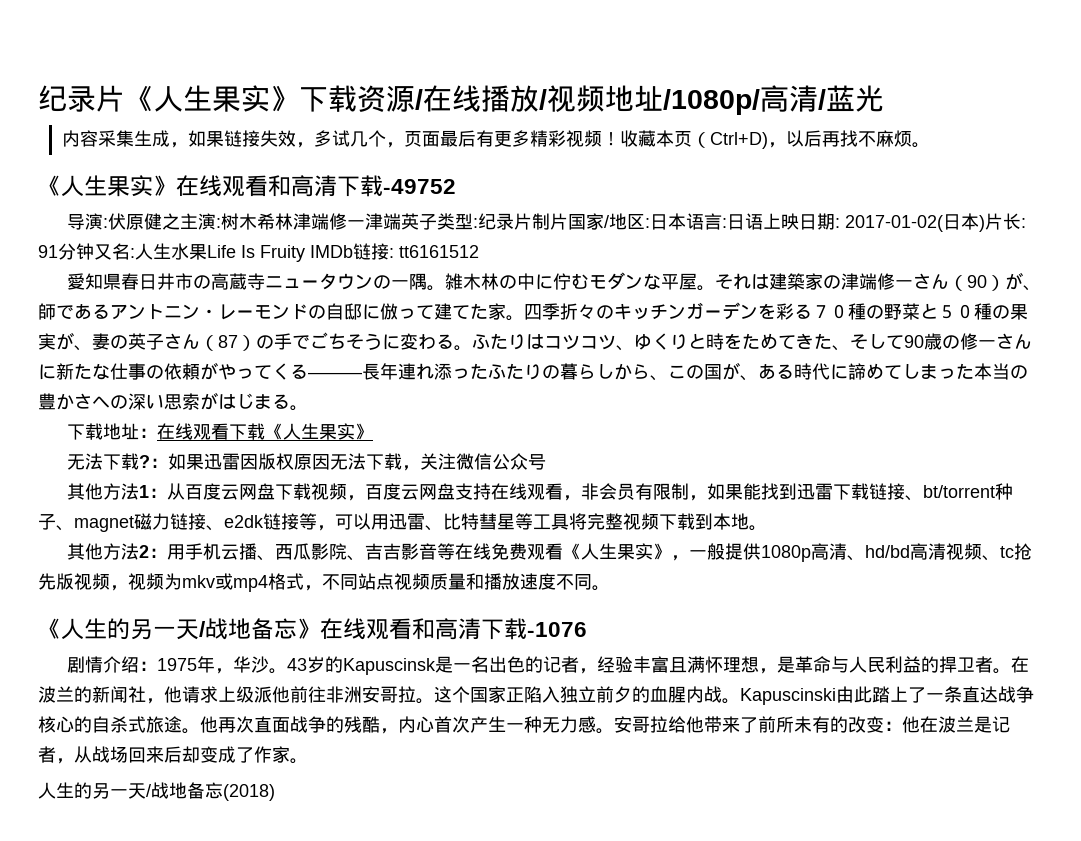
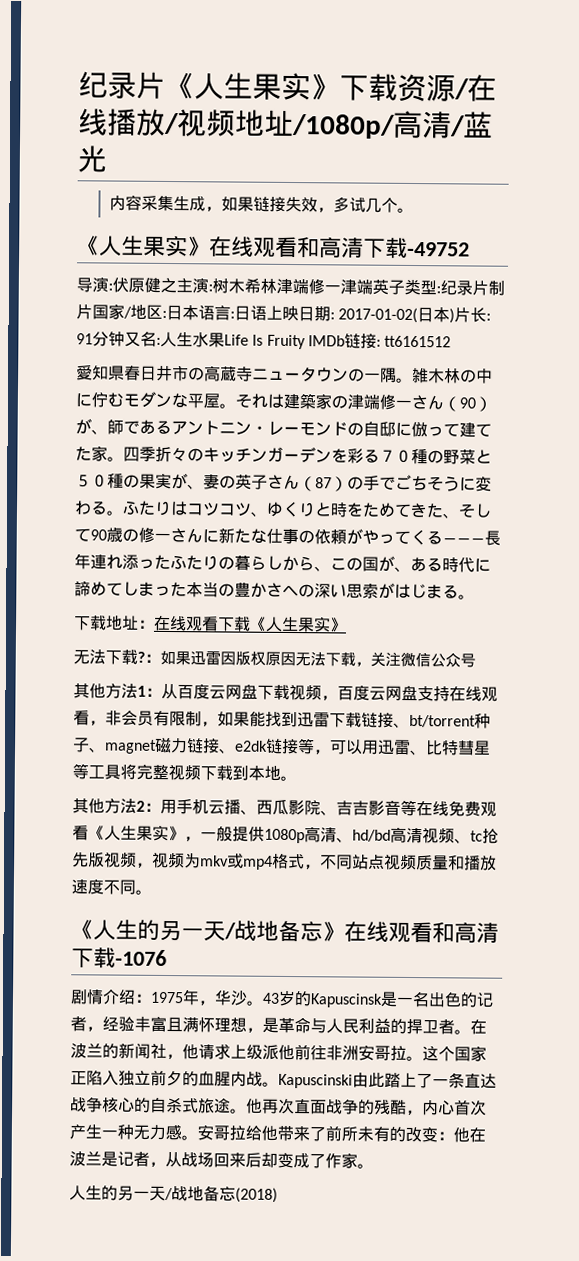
- 内容采集生成，如果链接失效，多试几个，页面最后有更多精彩视频！收藏本页（Ctrl+D)，以后再找不麻烦。
+ 内容采集生成，如果链接失效，多试几个。

